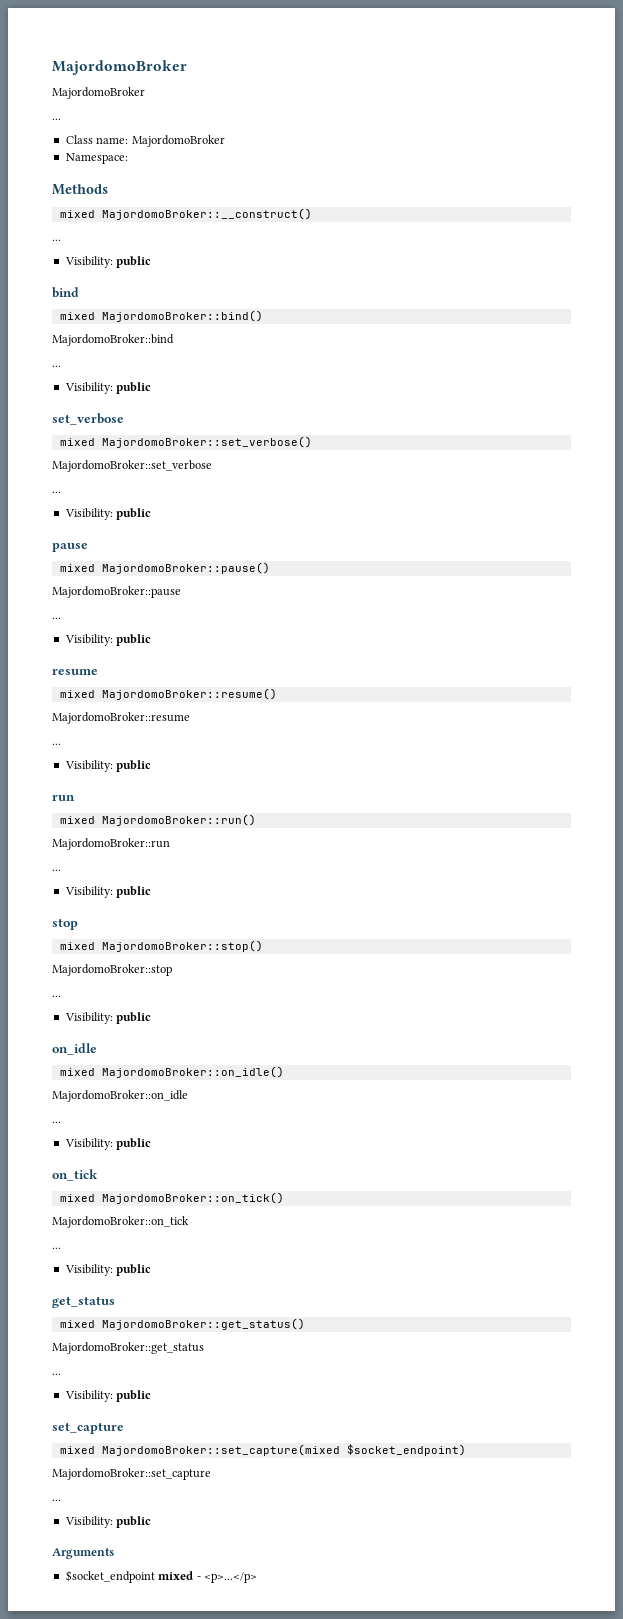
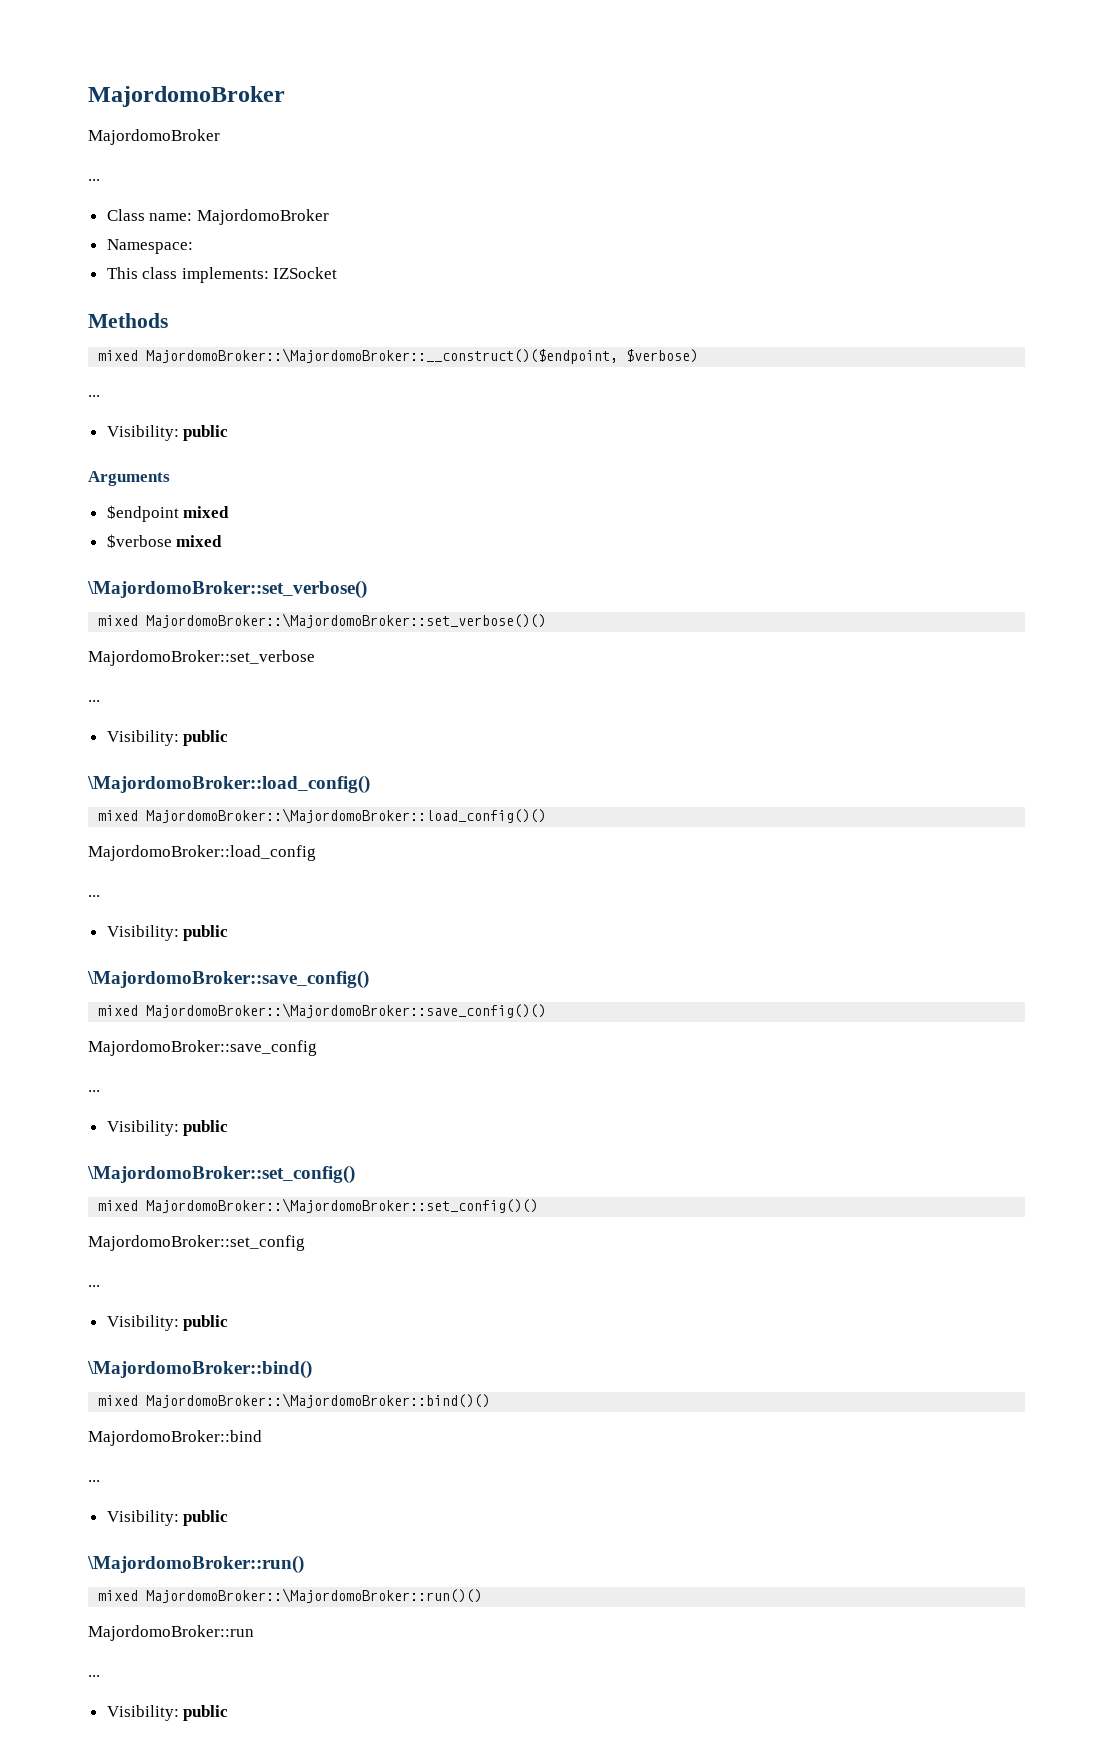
+ This class implements: IZSocket
- mixed MajordomoBroker::__construct()
+ mixed MajordomoBroker::\MajordomoBroker::__construct()($endpoint, $verbose)
  ...
  Visibility: public
- bind
- mixed MajordomoBroker::bind()
+ Arguments
+ $endpoint mixed
+ $verbose mixed
+ \MajordomoBroker::set_verbose()
+ mixed MajordomoBroker::\MajordomoBroker::set_verbose()()
+ MajordomoBroker::set_verbose
+ ...
+ Visibility: public
+ \MajordomoBroker::load_config()
+ mixed MajordomoBroker::\MajordomoBroker::load_config()()
+ MajordomoBroker::load_config
+ ...
+ Visibility: public
+ \MajordomoBroker::save_config()
+ mixed MajordomoBroker::\MajordomoBroker::save_config()()
+ MajordomoBroker::save_config
+ ...
+ Visibility: public
+ \MajordomoBroker::set_config()
+ mixed MajordomoBroker::\MajordomoBroker::set_config()()
+ MajordomoBroker::set_config
+ ...
+ Visibility: public
+ \MajordomoBroker::bind()
+ mixed MajordomoBroker::\MajordomoBroker::bind()()
- set_verbose
- mixed MajordomoBroker::set_verbose()
- MajordomoBroker::set_verbose
- ...
- Visibility: public
- pause
- mixed MajordomoBroker::pause()
- MajordomoBroker::pause
- ...
- Visibility: public
- resume
- mixed MajordomoBroker::resume()
- MajordomoBroker::resume
- ...
- Visibility: public
- run
- mixed MajordomoBroker::run()
+ \MajordomoBroker::run()
+ mixed MajordomoBroker::\MajordomoBroker::run()()
  MajordomoBroker::run
  ...
  Visibility: public
- stop
- mixed MajordomoBroker::stop()
- MajordomoBroker::stop
- ...
- Visibility: public
- on_idle
- mixed MajordomoBroker::on_idle()
- MajordomoBroker::on_idle
- ...
- Visibility: public
- on_tick
- mixed MajordomoBroker::on_tick()
- MajordomoBroker::on_tick
- ...
- Visibility: public
- get_status
- mixed MajordomoBroker::get_status()
- MajordomoBroker::get_status
- ...
- Visibility: public
- set_capture
- mixed MajordomoBroker::set_capture(mixed $socket_endpoint)
- MajordomoBroker::set_capture
- ...
- Visibility: public
- Arguments
- $socket_endpoint mixed - <p>...</p>

